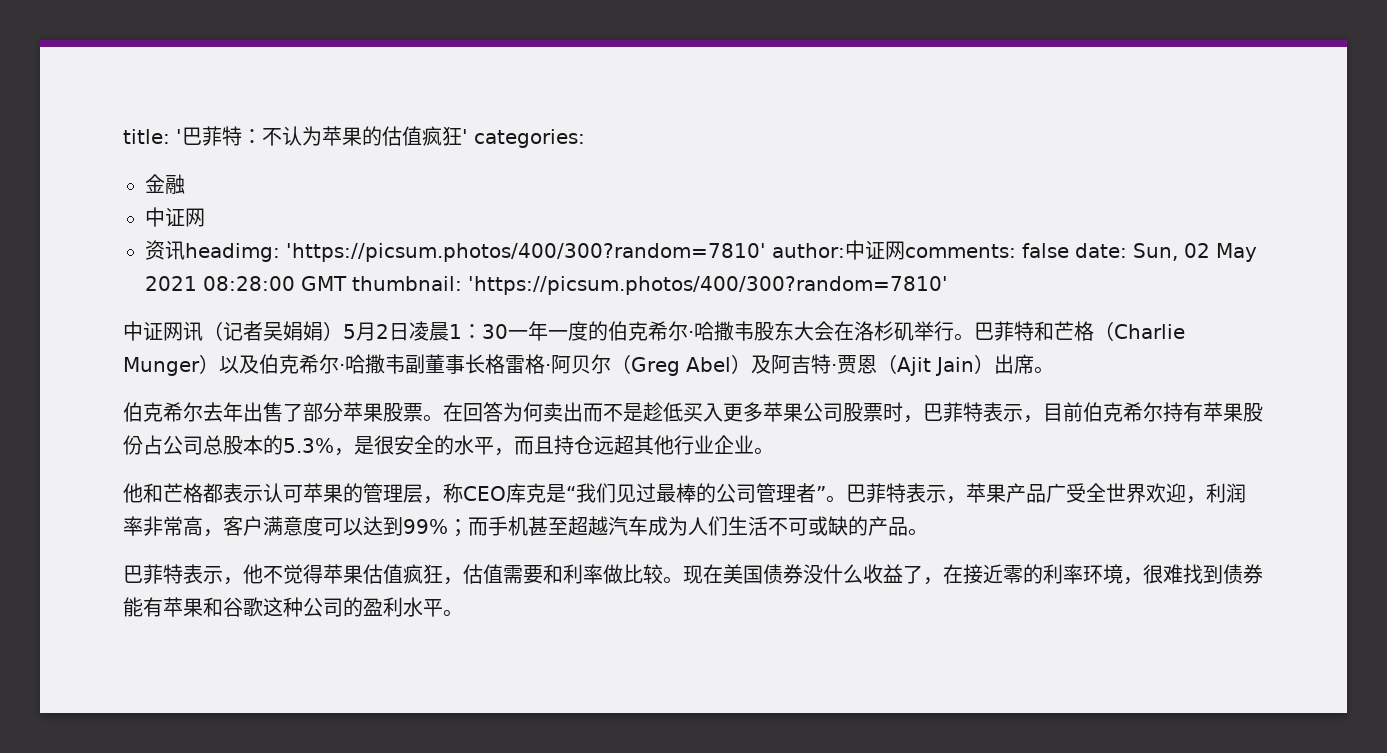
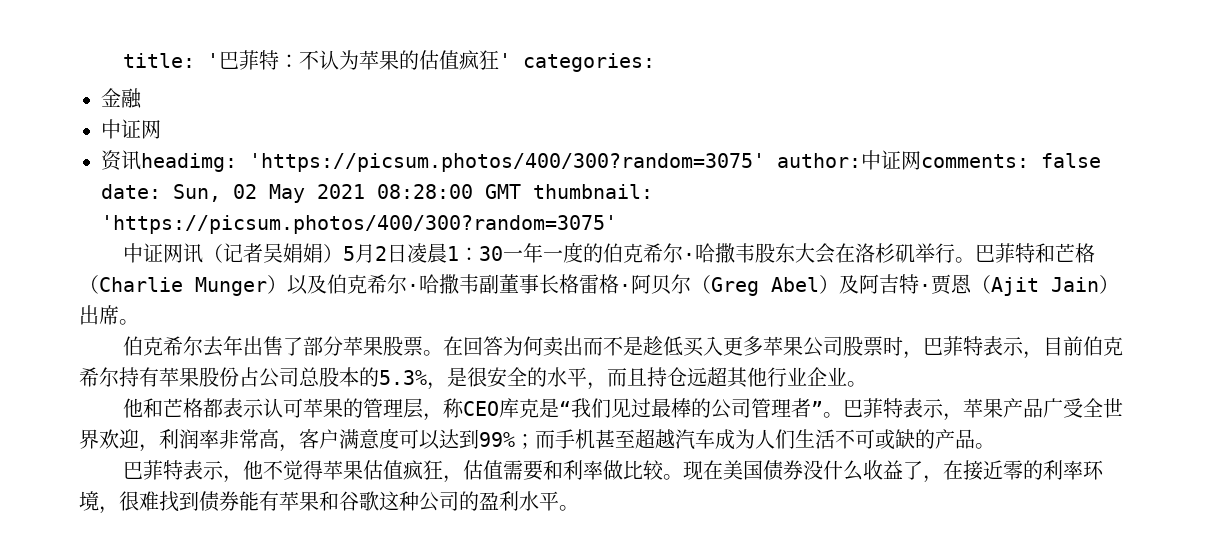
- 资讯headimg: 'https://picsum.photos/400/300?random=7810' author:中证网comments: false date: Sun, 02 May 2021 08:28:00 GMT thumbnail: 'https://picsum.photos/400/300?random=7810'
+ 资讯headimg: 'https://picsum.photos/400/300?random=3075' author:中证网comments: false date: Sun, 02 May 2021 08:28:00 GMT thumbnail: 'https://picsum.photos/400/300?random=3075'

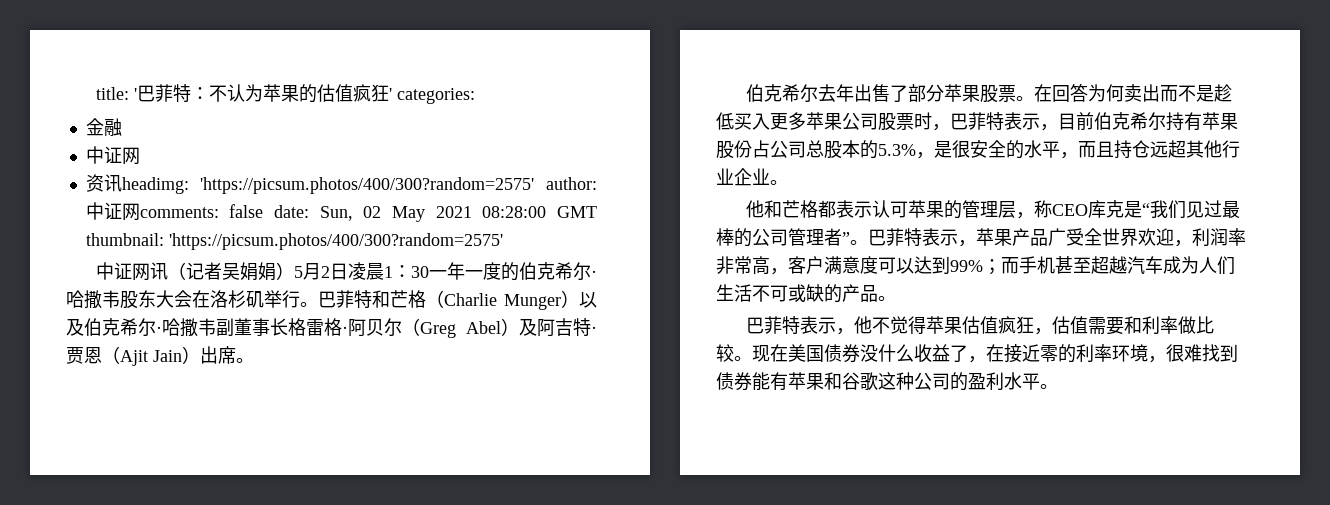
- 资讯headimg: 'https://picsum.photos/400/300?random=3075' author:中证网comments: false date: Sun, 02 May 2021 08:28:00 GMT thumbnail: 'https://picsum.photos/400/300?random=3075'
+ 资讯headimg: 'https://picsum.photos/400/300?random=2575' author:中证网comments: false date: Sun, 02 May 2021 08:28:00 GMT thumbnail: 'https://picsum.photos/400/300?random=2575'

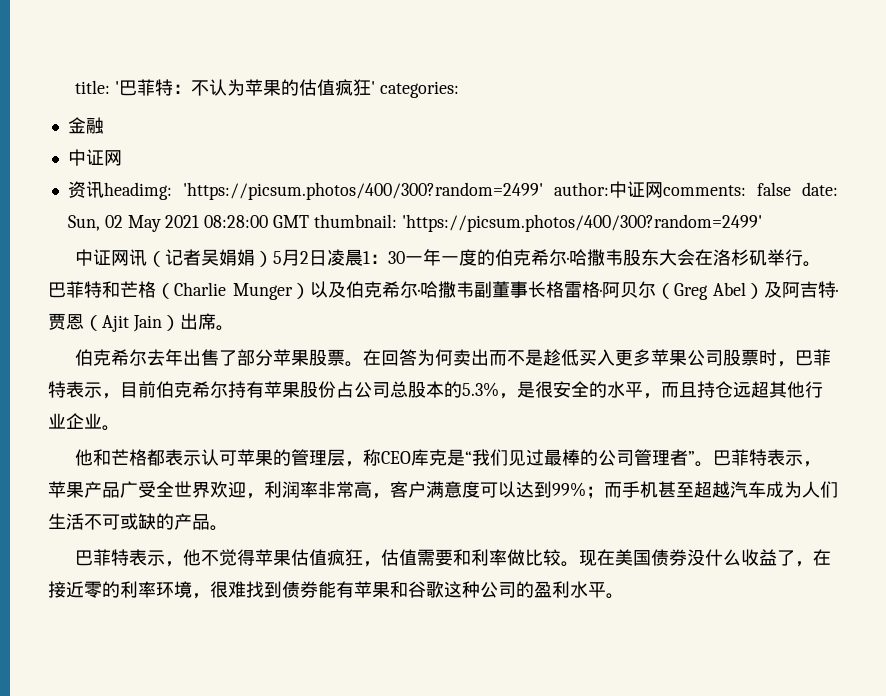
- 资讯headimg: 'https://picsum.photos/400/300?random=2575' author:中证网comments: false date: Sun, 02 May 2021 08:28:00 GMT thumbnail: 'https://picsum.photos/400/300?random=2575'
+ 资讯headimg: 'https://picsum.photos/400/300?random=2499' author:中证网comments: false date: Sun, 02 May 2021 08:28:00 GMT thumbnail: 'https://picsum.photos/400/300?random=2499'

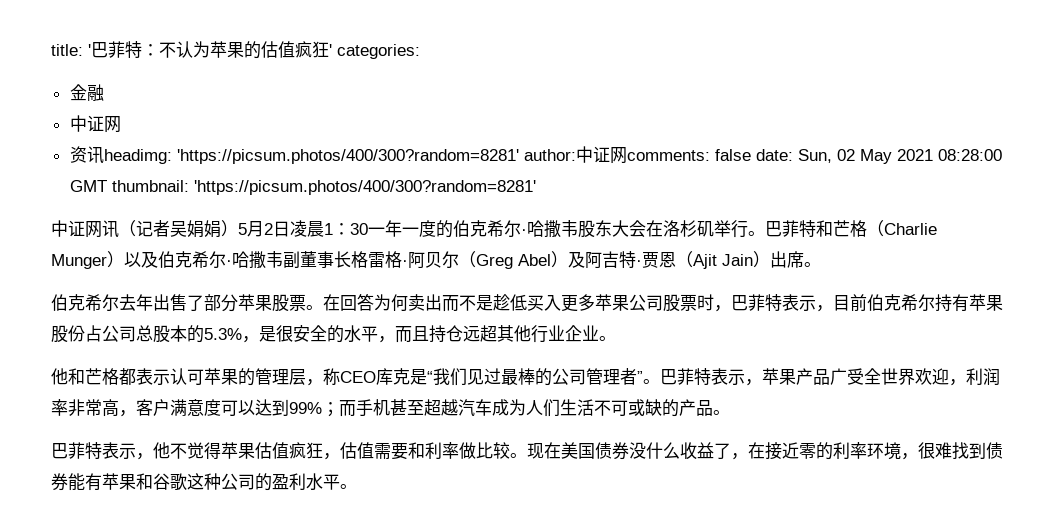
- 资讯headimg: 'https://picsum.photos/400/300?random=2499' author:中证网comments: false date: Sun, 02 May 2021 08:28:00 GMT thumbnail: 'https://picsum.photos/400/300?random=2499'
+ 资讯headimg: 'https://picsum.photos/400/300?random=8281' author:中证网comments: false date: Sun, 02 May 2021 08:28:00 GMT thumbnail: 'https://picsum.photos/400/300?random=8281'

